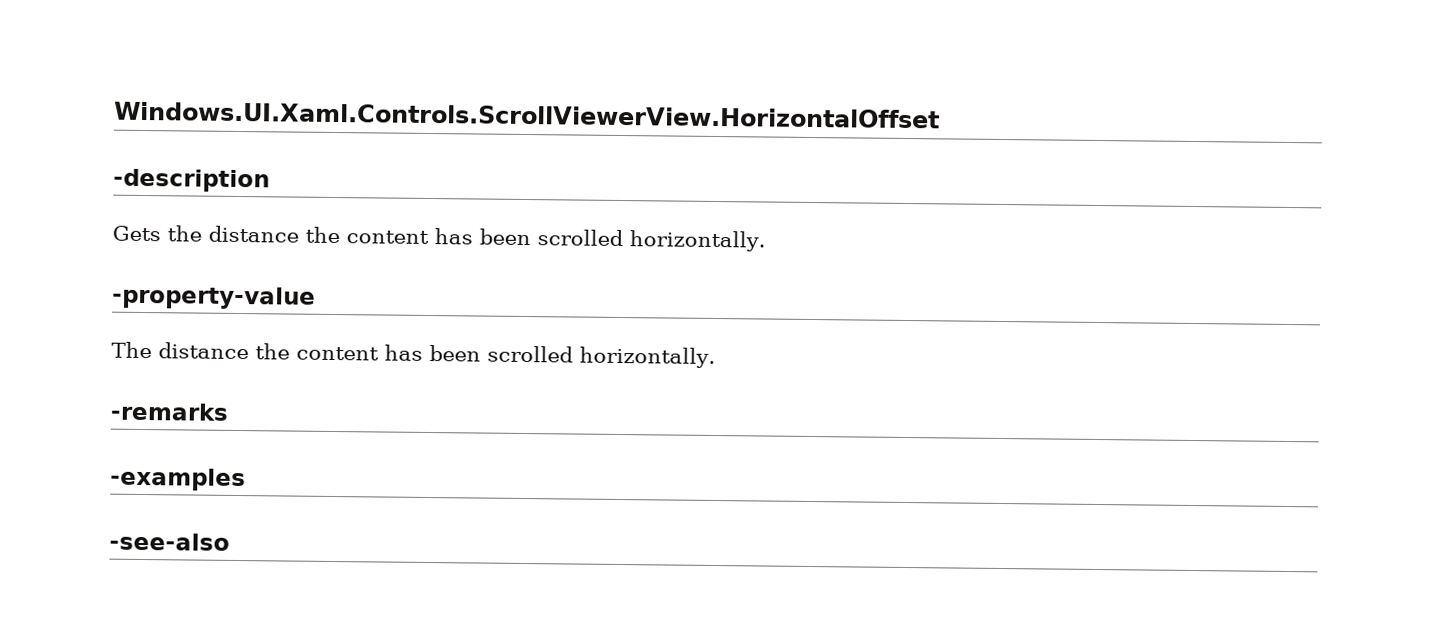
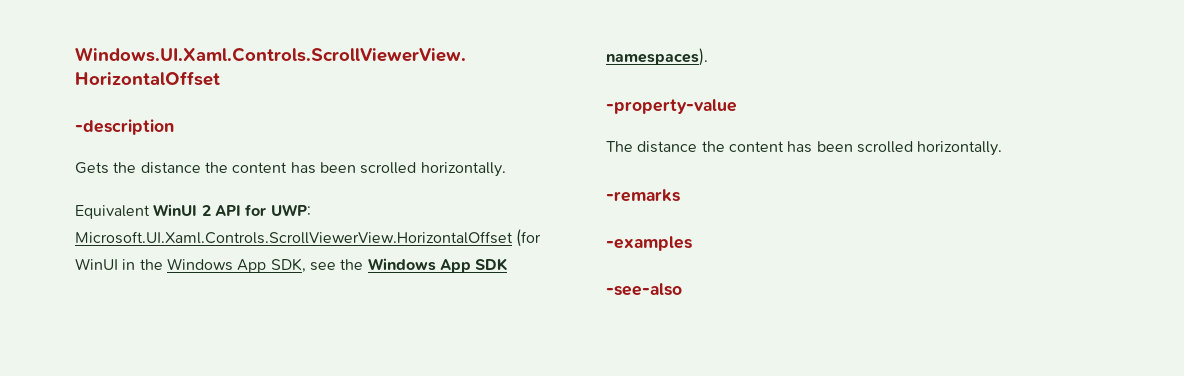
+ Equivalent WinUI 2 API for UWP: Microsoft.UI.Xaml.Controls.ScrollViewerView.HorizontalOffset (for WinUI in the Windows App SDK, see the Windows App SDK namespaces).

